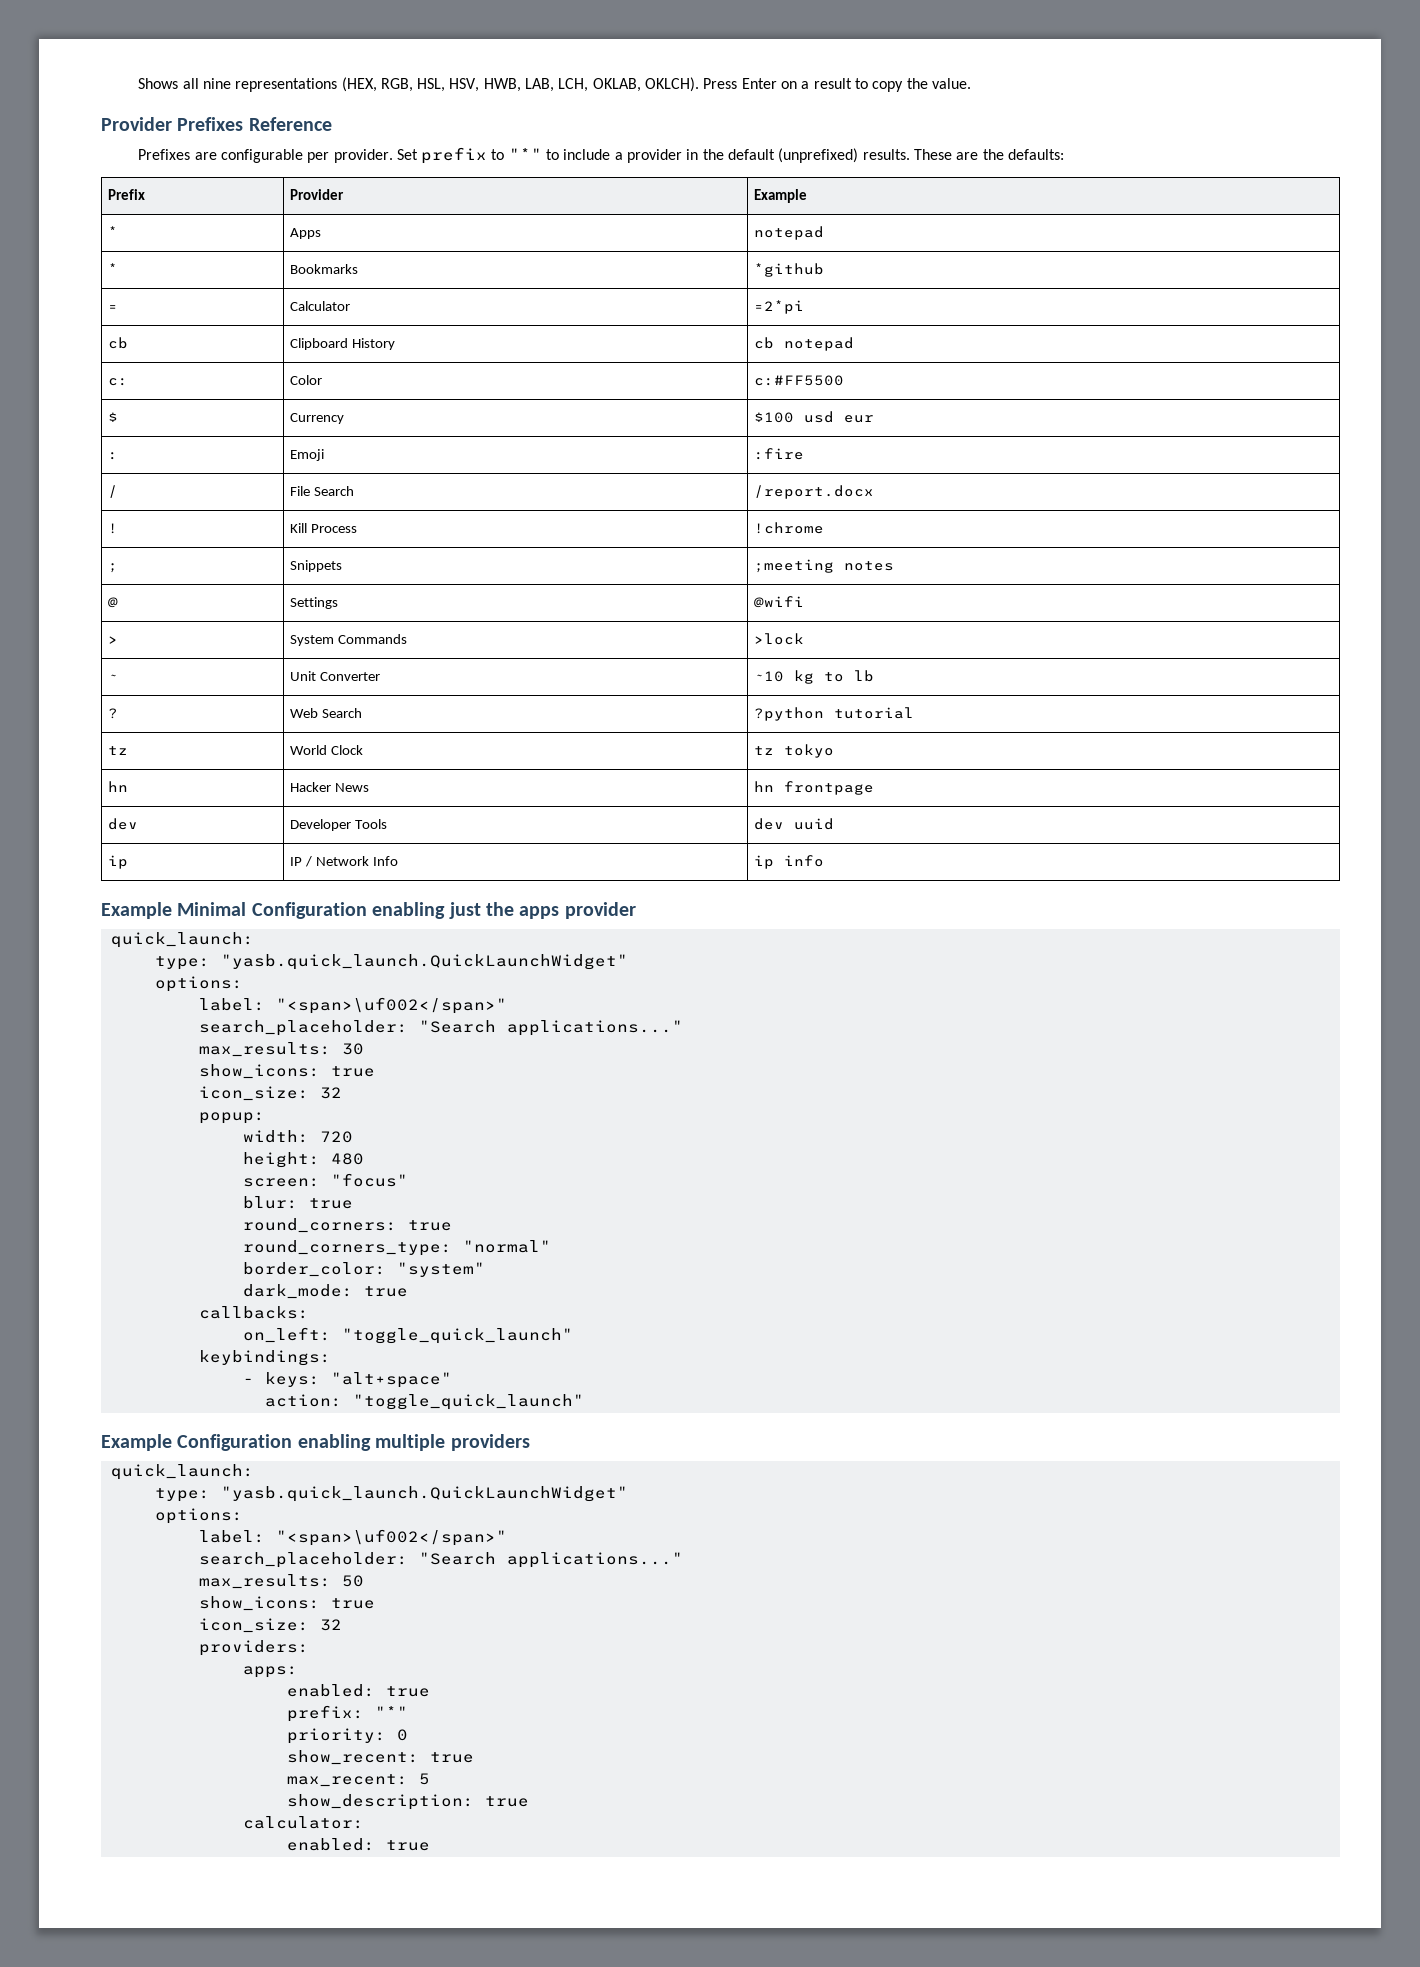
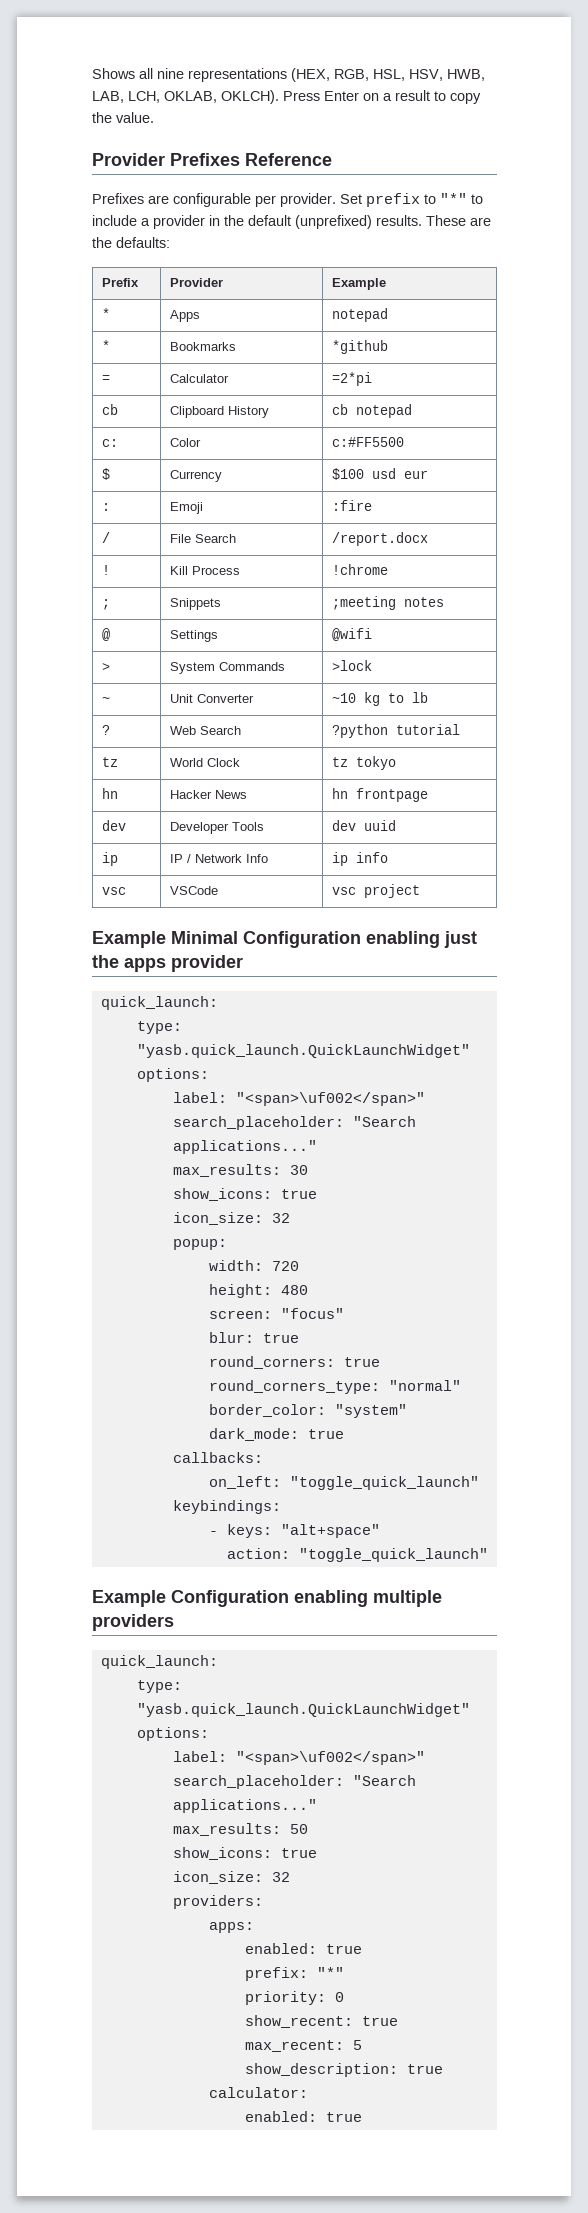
+ vsc | VSCode | vsc project

